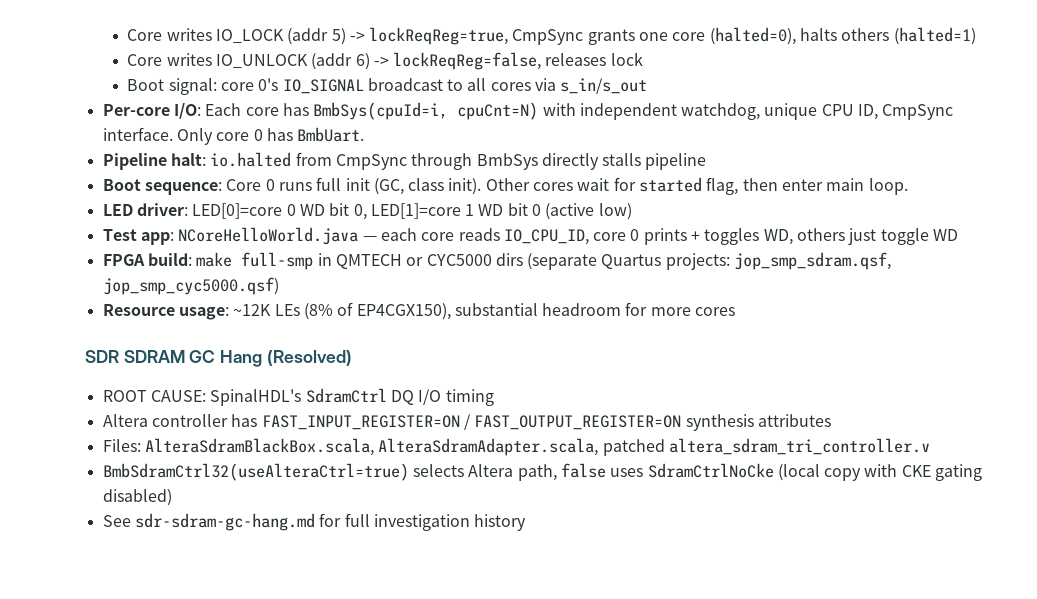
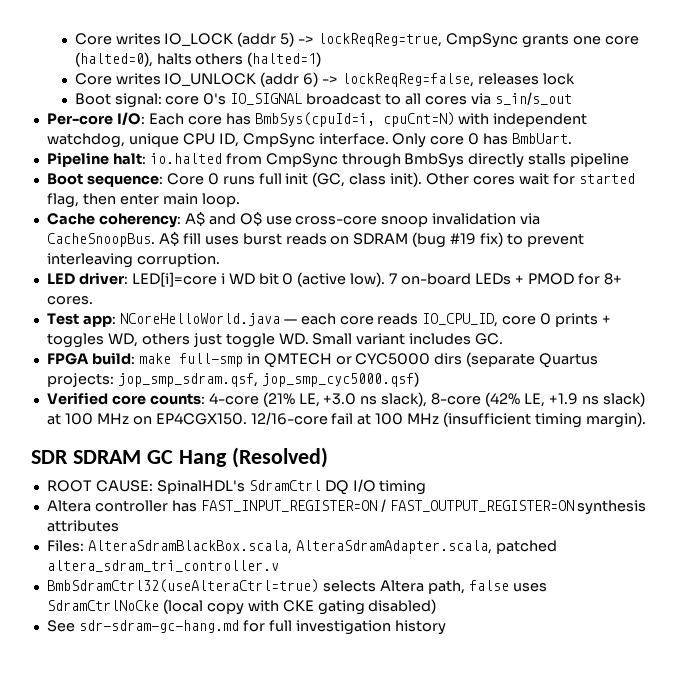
- LED driver: LED[0]=core 0 WD bit 0, LED[1]=core 1 WD bit 0 (active low)
+ Cache coherency: A$ and O$ use cross-core snoop invalidation via CacheSnoopBus. A$ fill uses burst reads on SDRAM (bug #19 fix) to prevent interleaving corruption.
+ LED driver: LED[i]=core i WD bit 0 (active low). 7 on-board LEDs + PMOD for 8+ cores.
- Test app: NCoreHelloWorld.java — each core reads IO_CPU_ID, core 0 prints + toggles WD, others just toggle WD
+ Test app: NCoreHelloWorld.java — each core reads IO_CPU_ID, core 0 prints + toggles WD, others just toggle WD. Small variant includes GC.
- Resource usage: ~12K LEs (8% of EP4CGX150), substantial headroom for more cores
+ Verified core counts: 4-core (21% LE, +3.0 ns slack), 8-core (42% LE, +1.9 ns slack) at 100 MHz on EP4CGX150. 12/16-core fail at 100 MHz (insufficient timing margin).

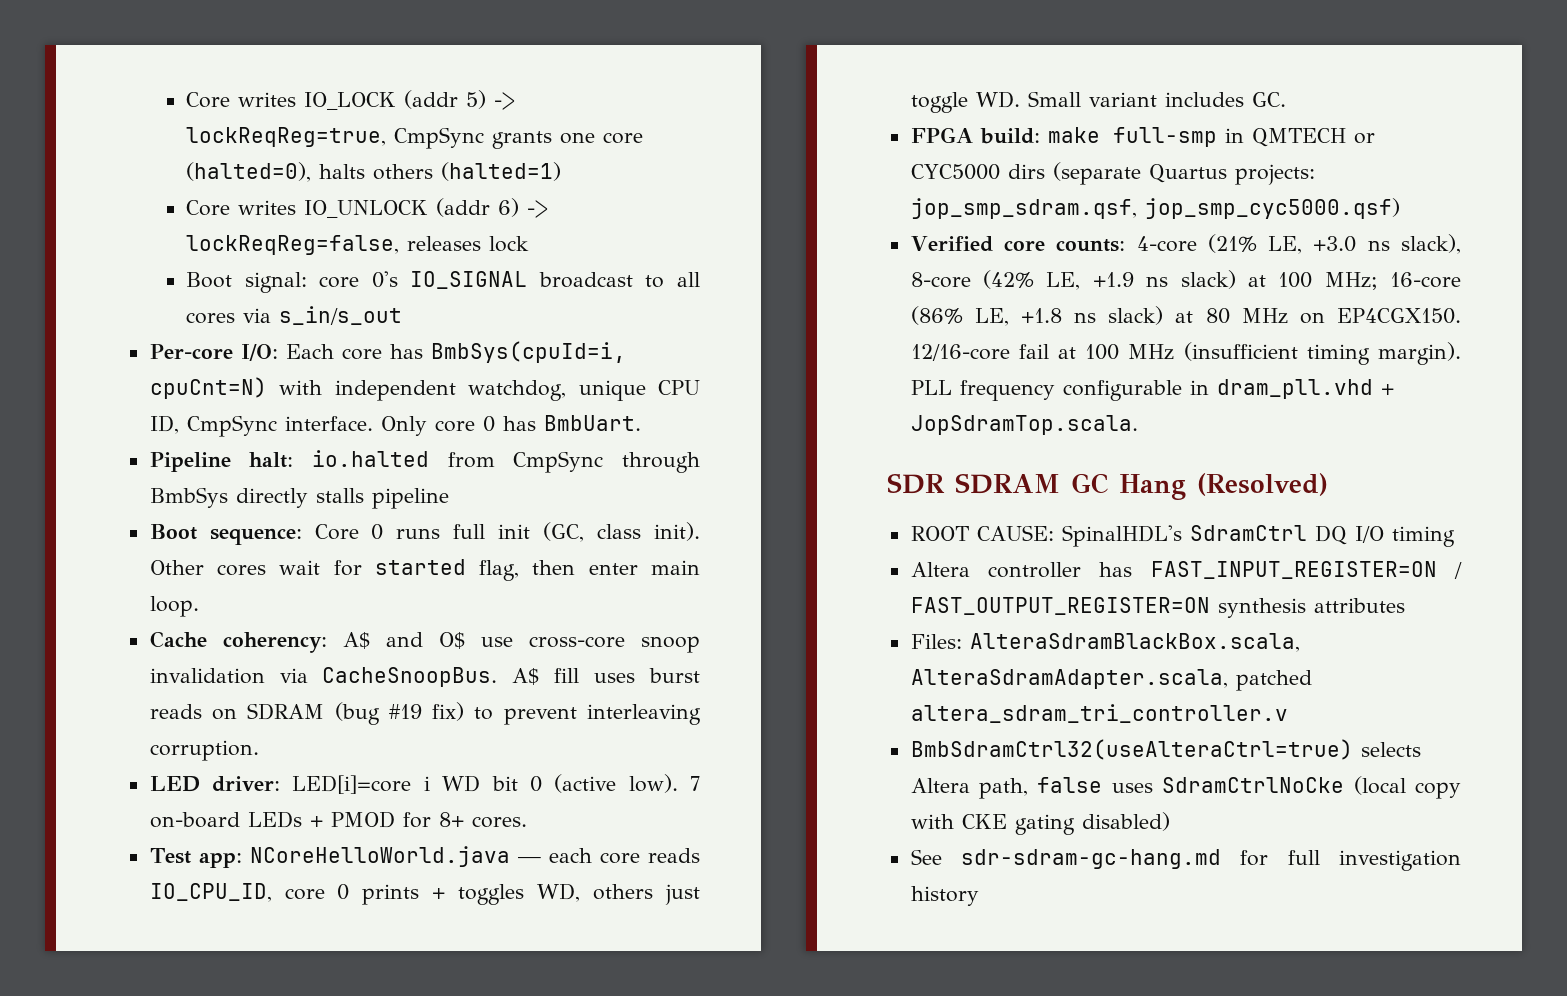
- Verified core counts: 4-core (21% LE, +3.0 ns slack), 8-core (42% LE, +1.9 ns slack) at 100 MHz on EP4CGX150.
+ Verified core counts: 4-core (21% LE, +3.0 ns slack), 8-core (42% LE, +1.9 ns slack) at 100 MHz; 16-core (86% LE, +1.8 ns slack) at 80 MHz on EP4CGX150.
+ PLL frequency configurable in dram_pll.vhd + JopSdramTop.scala.

